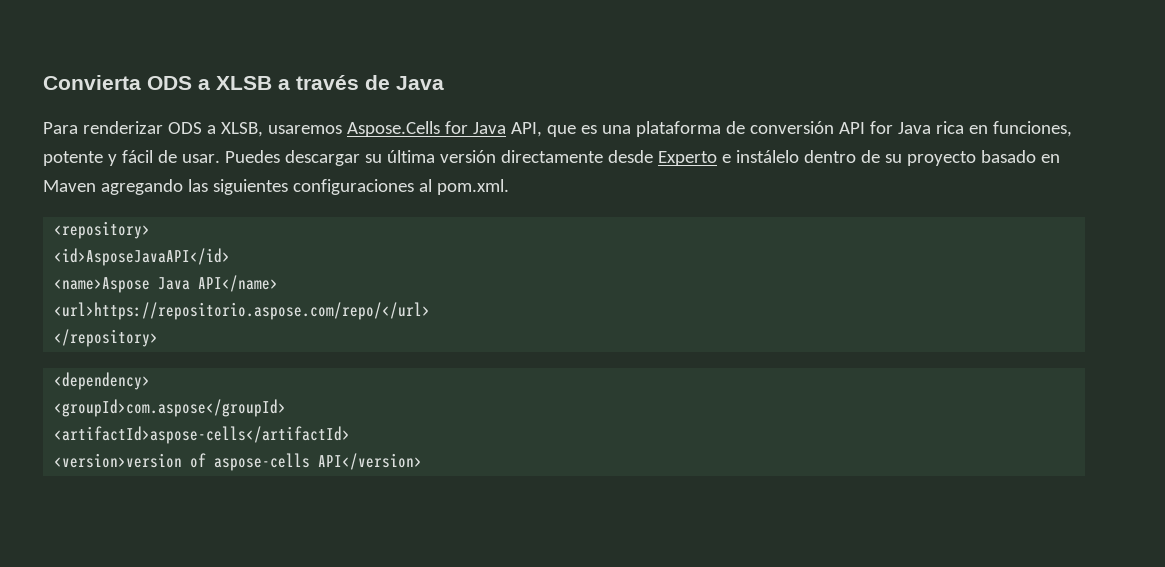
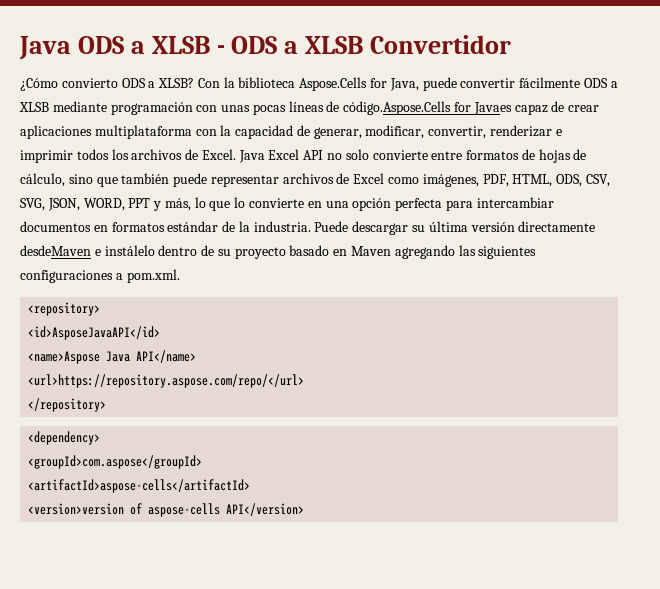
- Convierta ODS a XLSB a través de Java
- Para renderizar ODS a XLSB, usaremos Aspose.Cells for Java API, que es una plataforma de conversión API for Java rica en funciones, potente y fácil de usar. Puedes descargar su última versión directamente desde Experto e instálelo dentro de su proyecto basado en Maven agregando las siguientes configuraciones al pom.xml.
+ Java ODS a XLSB - ODS a XLSB Convertidor
+ ¿Cómo convierto ODS a XLSB? Con la biblioteca Aspose.Cells for Java, puede convertir fácilmente ODS a XLSB mediante programación con unas pocas líneas de código.Aspose.Cells for Javaes capaz de crear aplicaciones multiplataforma con la capacidad de generar, modificar, convertir, renderizar e imprimir todos los archivos de Excel. Java Excel API no solo convierte entre formatos de hojas de cálculo, sino que también puede representar archivos de Excel como imágenes, PDF, HTML, ODS, CSV, SVG, JSON, WORD, PPT y más, lo que lo convierte en una opción perfecta para intercambiar documentos en formatos estándar de la industria. Puede descargar su última versión directamente desdeMaven e instálelo dentro de su proyecto basado en Maven agregando las siguientes configuraciones a pom.xml.
- <url>https://repositorio.aspose.com/repo/</url>
+ <url>https://repository.aspose.com/repo/</url>

